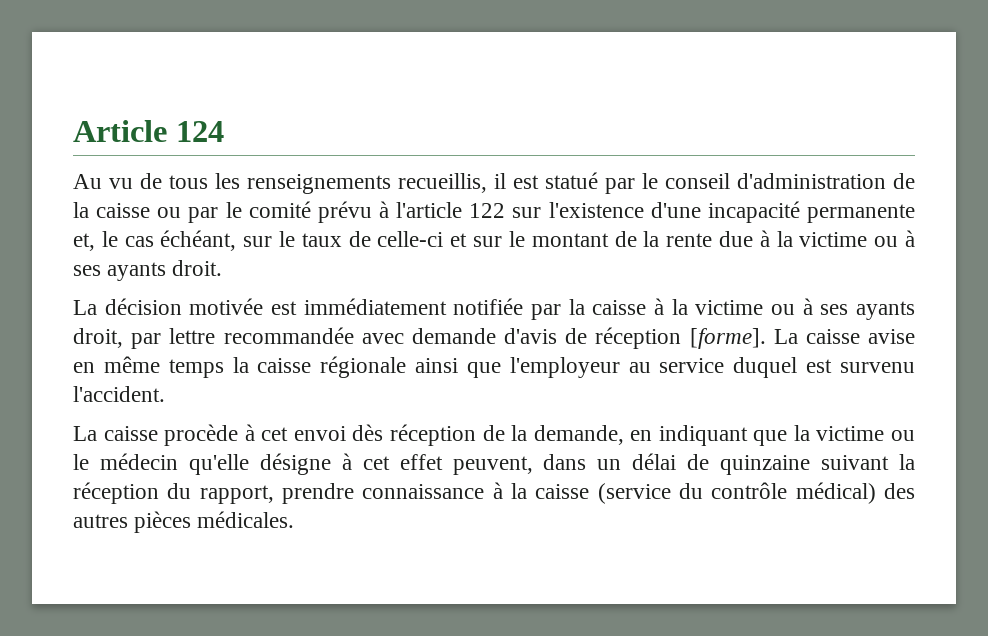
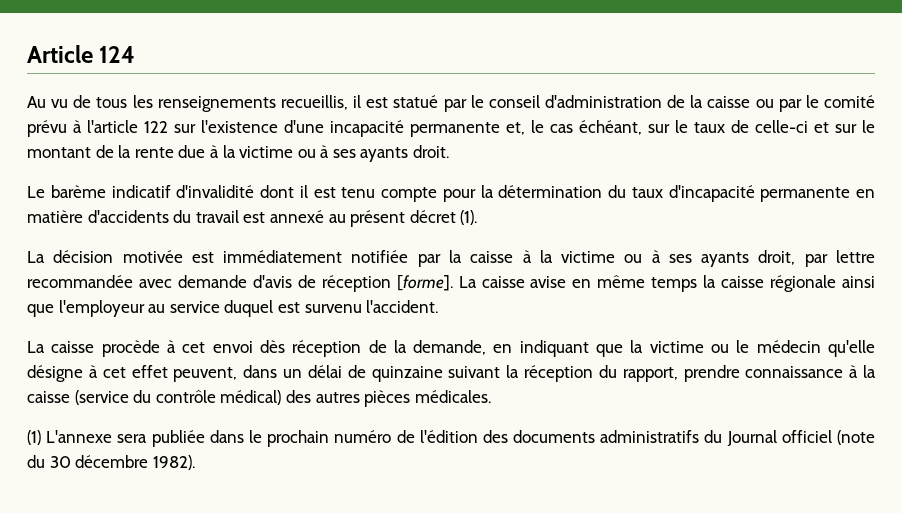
+ Le barème indicatif d'invalidité dont il est tenu compte pour la détermination du taux d'incapacité permanente en matière d'accidents du travail est annexé au présent décret (1).
+ (1) L'annexe sera publiée dans le prochain numéro de l'édition des documents administratifs du Journal officiel (note du 30 décembre 1982).

